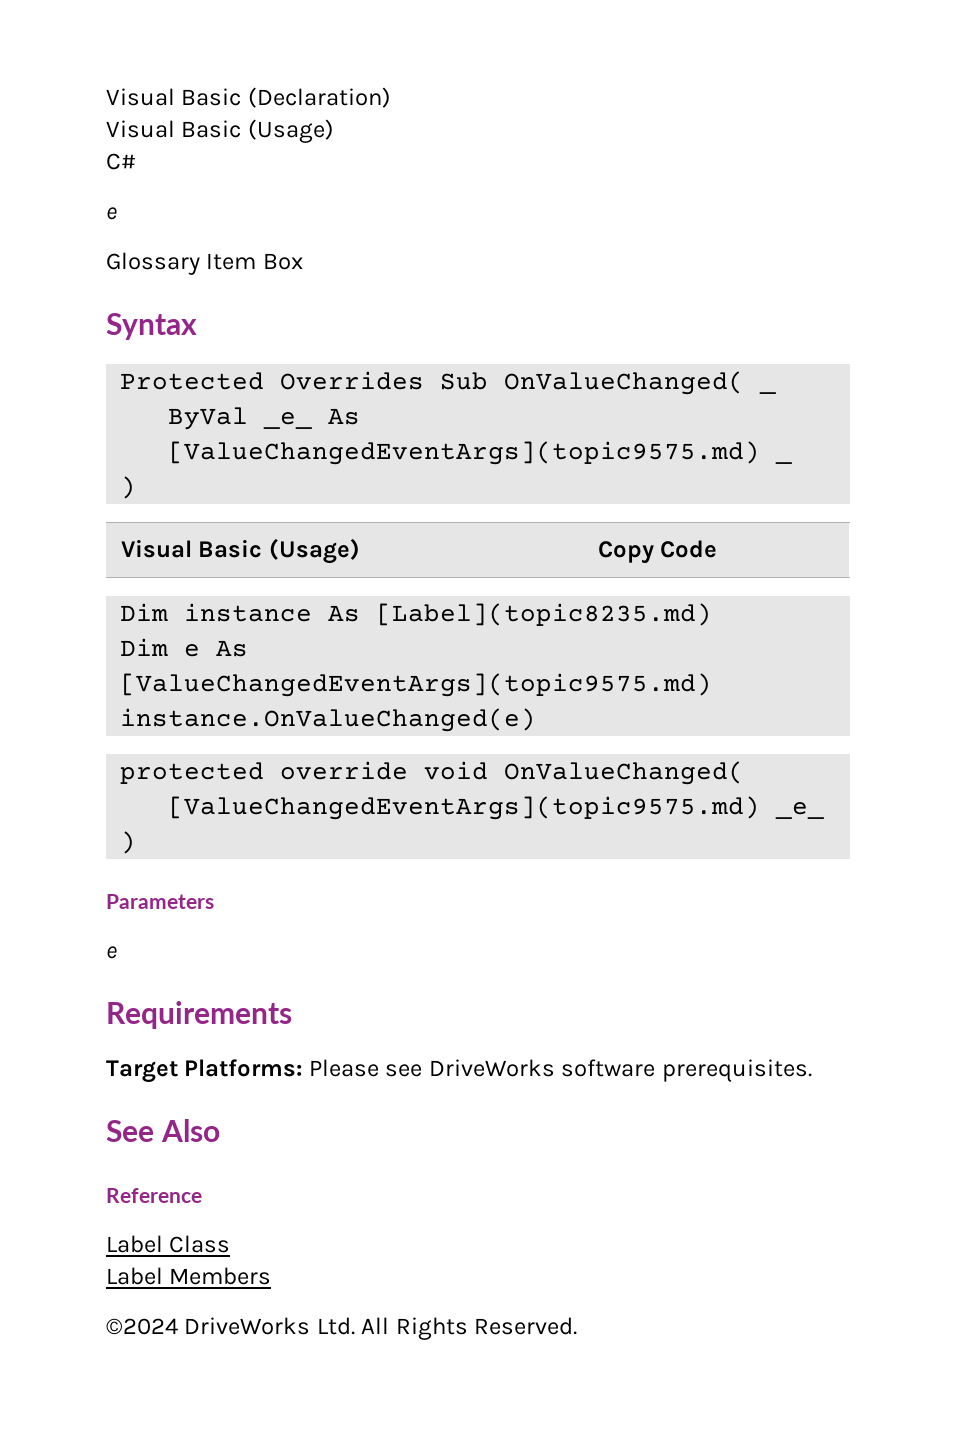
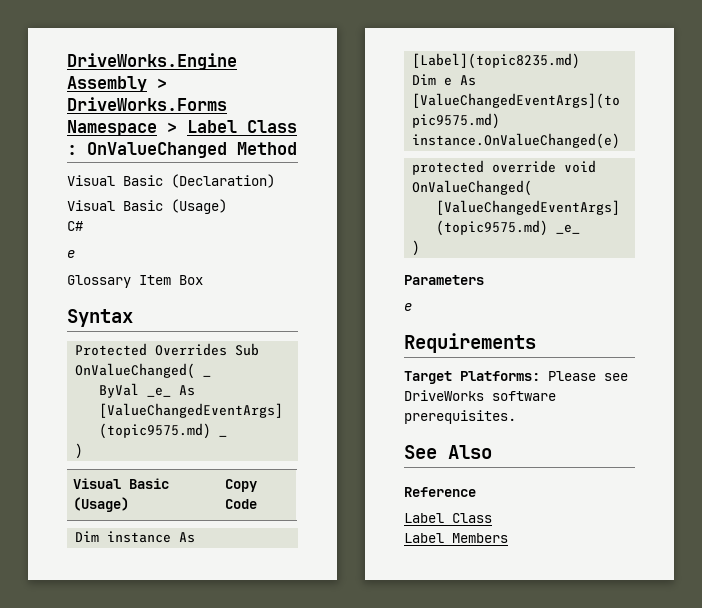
+ DriveWorks.Engine Assembly > DriveWorks.Forms Namespace > Label Class : OnValueChanged Method
- ©2024 DriveWorks Ltd. All Rights Reserved.

